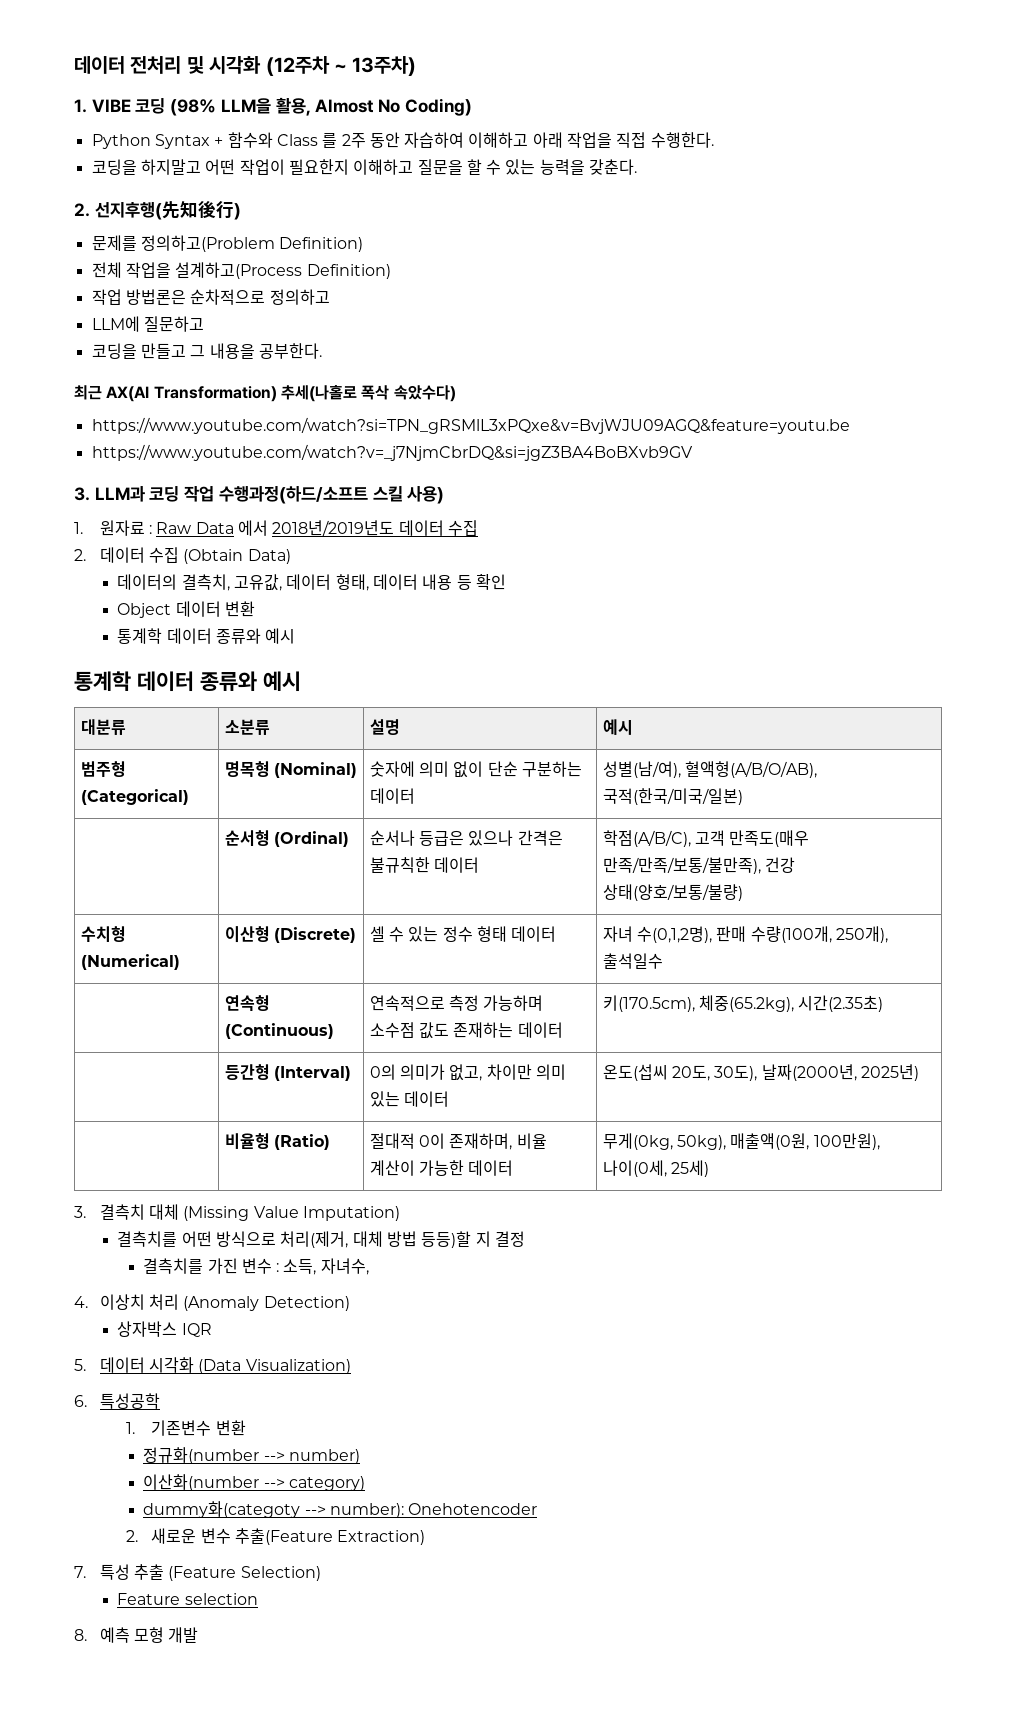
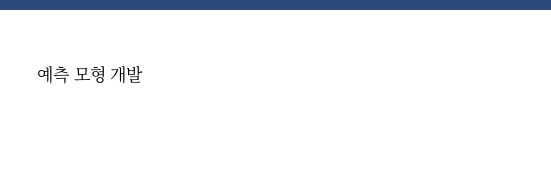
- 데이터 전처리 및 시각화 (12주차 ~ 13주차)
- 1. VIBE 코딩 (98% LLM을 활용, Almost No Coding)
- Python Syntax + 함수와 Class 를 2주 동안 자습하여 이해하고 아래 작업을 직접 수행한다.
- 코딩을 하지말고 어떤 작업이 필요한지 이해하고 질문을 할 수 있는 능력을 갖춘다.
- 2. 선지후행(先知後行)
- 문제를 정의하고(Problem Definition)
- 전체 작업을 설계하고(Process Definition)
- 작업 방법론은 순차적으로 정의하고
- LLM에 질문하고
- 코딩을 만들고 그 내용을 공부한다.
- 최근 AX(AI Transformation) 추세(나홀로 폭삭 속았수다)
- https://www.youtube.com/watch?si=TPN_gRSMlL3xPQxe&v=BvjWJU09AGQ&feature=youtu.be
- https://www.youtube.com/watch?v=_j7NjmCbrDQ&si=jgZ3BA4BoBXvb9GV
- 3. LLM과 코딩 작업 수행과정(하드/소프트 스킬 사용)
- 1. 원자료 : Raw Data 에서 2018년/2019년도 데이터 수집
- 2. 데이터 수집 (Obtain Data)
- 데이터의 결측치, 고유값, 데이터 형태, 데이터 내용 등 확인
- Object 데이터 변환
- 통계학 데이터 종류와 예시
- 통계학 데이터 종류와 예시
- 대분류 | 소분류 | 설명 | 예시
- 범주형 (Categorical) | 명목형 (Nominal) | 숫자에 의미 없이 단순 구분하는 데이터 | 성별(남/여), 혈액형(A/B/O/AB), 국적(한국/미국/일본)
- | 순서형 (Ordinal) | 순서나 등급은 있으나 간격은 불규칙한 데이터 | 학점(A/B/C), 고객 만족도(매우 만족/만족/보통/불만족), 건강 상태(양호/보통/불량)
- 수치형 (Numerical) | 이산형 (Discrete) | 셀 수 있는 정수 형태 데이터 | 자녀 수(0,1,2명), 판매 수량(100개, 250개), 출석일수
- | 연속형 (Continuous) | 연속적으로 측정 가능하며 소수점 값도 존재하는 데이터 | 키(170.5cm), 체중(65.2kg), 시간(2.35초)
- | 등간형 (Interval) | 0의 의미가 없고, 차이만 의미 있는 데이터 | 온도(섭씨 20도, 30도), 날짜(2000년, 2025년)
- | 비율형 (Ratio) | 절대적 0이 존재하며, 비율 계산이 가능한 데이터 | 무게(0kg, 50kg), 매출액(0원, 100만원), 나이(0세, 25세)
- 3. 결측치 대체 (Missing Value Imputation)
- 결측치를 어떤 방식으로 처리(제거, 대체 방법 등등)할 지 결정
- 결측치를 가진 변수 : 소득, 자녀수,
- 4. 이상치 처리 (Anomaly Detection)
- 상자박스 IQR
- 5. 데이터 시각화 (Data Visualization)
- 6. 특성공학
- 1. 기존변수 변환
- 정규화(number --> number)
- 이산화(number --> category)
- dummy화(categoty --> number): Onehotencoder
- 2. 새로운 변수 추출(Feature Extraction)
- 7. 특성 추출 (Feature Selection)
- Feature selection
- 8. 예측 모형 개발
+ 예측 모형 개발

